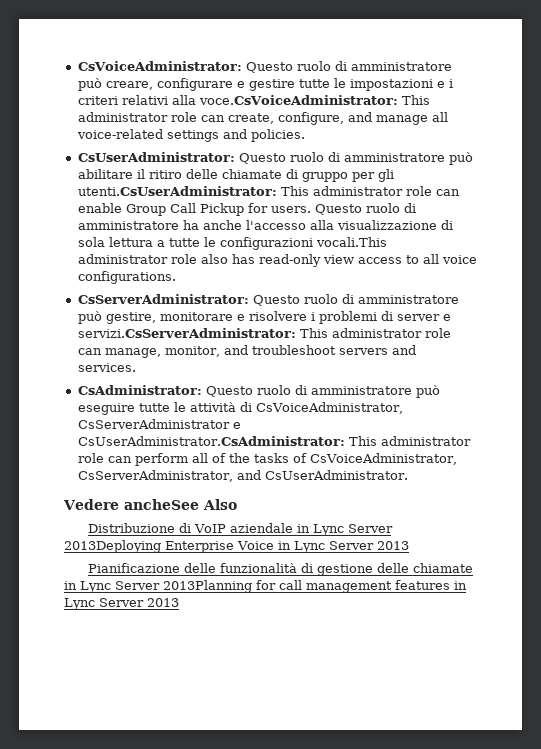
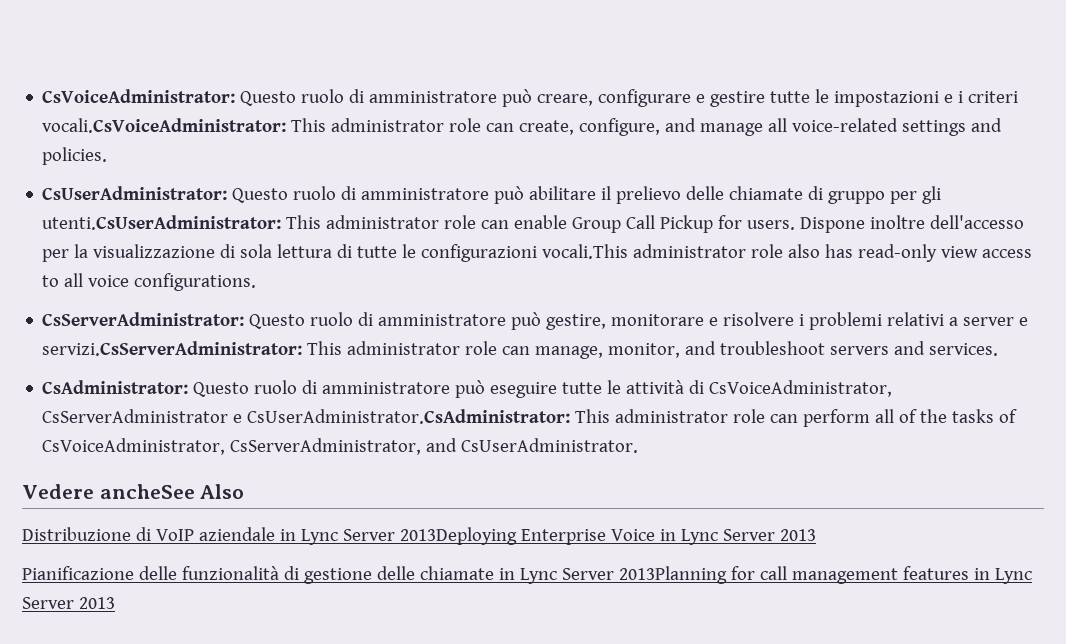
- CsVoiceAdministrator: Questo ruolo di amministratore può creare, configurare e gestire tutte le impostazioni e i criteri relativi alla voce.CsVoiceAdministrator: This administrator role can create, configure, and manage all voice-related settings and policies.
+ CsVoiceAdministrator: Questo ruolo di amministratore può creare, configurare e gestire tutte le impostazioni e i criteri vocali.CsVoiceAdministrator: This administrator role can create, configure, and manage all voice-related settings and policies.
- CsUserAdministrator: Questo ruolo di amministratore può abilitare il ritiro delle chiamate di gruppo per gli utenti.CsUserAdministrator: This administrator role can enable Group Call Pickup for users.
+ CsUserAdministrator: Questo ruolo di amministratore può abilitare il prelievo delle chiamate di gruppo per gli utenti.CsUserAdministrator: This administrator role can enable Group Call Pickup for users.
- Questo ruolo di amministratore ha anche l'accesso alla visualizzazione di sola lettura a tutte le configurazioni vocali.This administrator role also has read-only view access to all voice configurations.
+ Dispone inoltre dell'accesso per la visualizzazione di sola lettura di tutte le configurazioni vocali.This administrator role also has read-only view access to all voice configurations.
- CsServerAdministrator: Questo ruolo di amministratore può gestire, monitorare e risolvere i problemi di server e servizi.CsServerAdministrator: This administrator role can manage, monitor, and troubleshoot servers and services.
+ CsServerAdministrator: Questo ruolo di amministratore può gestire, monitorare e risolvere i problemi relativi a server e servizi.CsServerAdministrator: This administrator role can manage, monitor, and troubleshoot servers and services.

